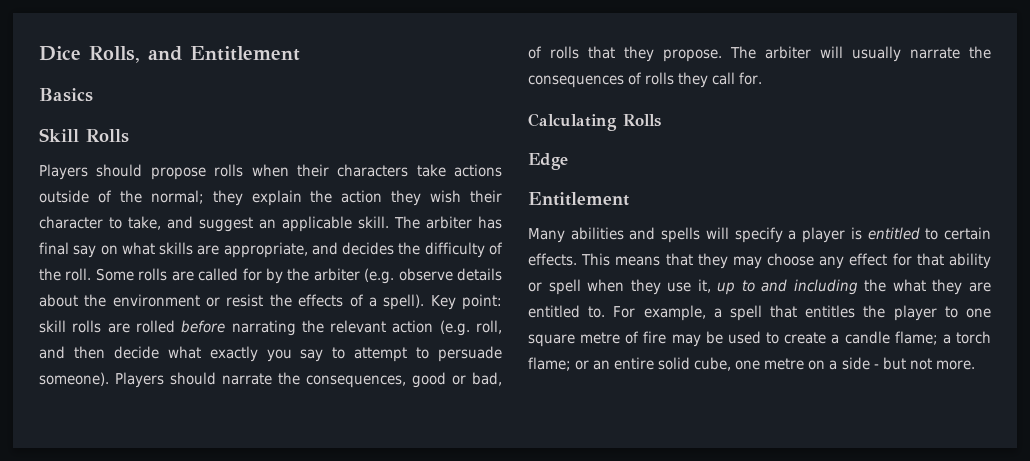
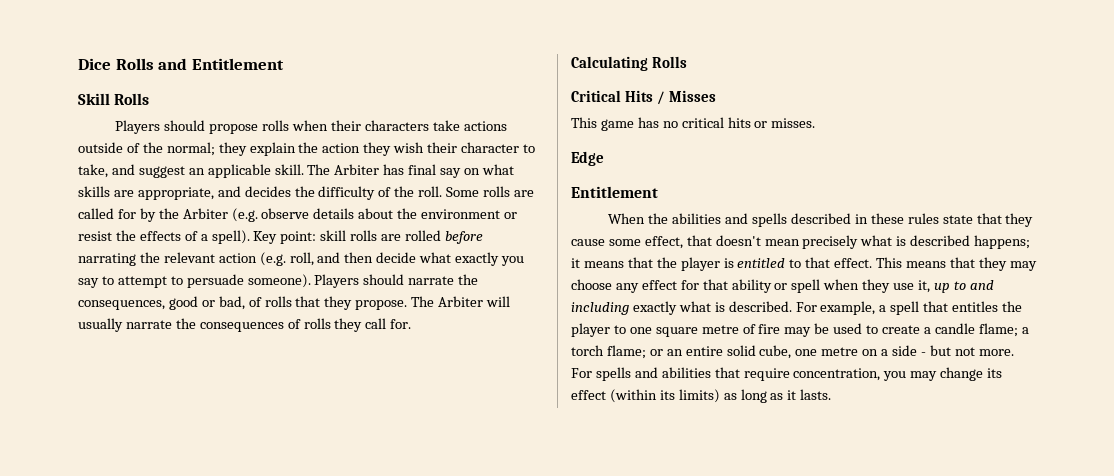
- Dice Rolls, and Entitlement
+ Dice Rolls and Entitlement
- Basics
- The arbiter has final say on what skills are appropriate, and decides the difficulty of the roll.
+ The Arbiter has final say on what skills are appropriate, and decides the difficulty of the roll.
- Some rolls are called for by the arbiter (e.g. observe details about the environment or resist the effects of a spell).
+ Some rolls are called for by the Arbiter (e.g. observe details about the environment or resist the effects of a spell).
- The arbiter will usually narrate the consequences of rolls they call for.
+ The Arbiter will usually narrate the consequences of rolls they call for.
+ Critical Hits / Misses
+ This game has no critical hits or misses.
- Many abilities and spells will specify a player is entitled to certain effects.
+ When the abilities and spells described in these rules state that they cause some effect, that doesn't mean precisely what is described happens; it means that the player is entitled to that effect.
- This means that they may choose any effect for that ability or spell when they use it, up to and including the what they are entitled to.
+ This means that they may choose any effect for that ability or spell when they use it, up to and including exactly what is described.
+ For spells and abilities that require concentration, you may change its effect (within its limits) as long as it lasts.

